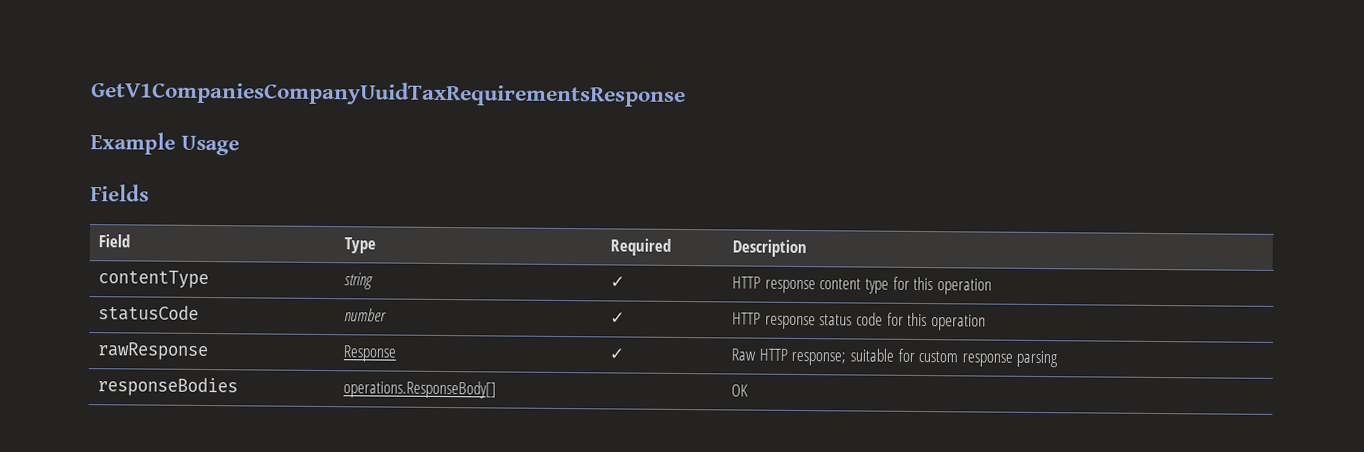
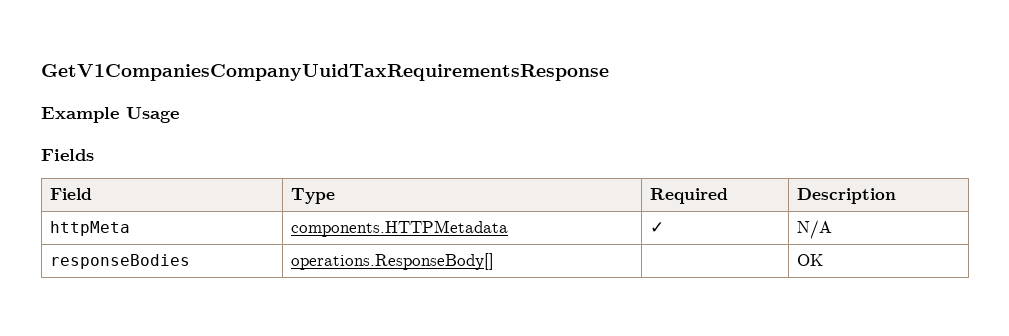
- contentType | string | ✓ | HTTP response content type for this operation
- statusCode | number | ✓ | HTTP response status code for this operation
- rawResponse | Response | ✓ | Raw HTTP response; suitable for custom response parsing
+ httpMeta | components.HTTPMetadata | ✓ | N/A

